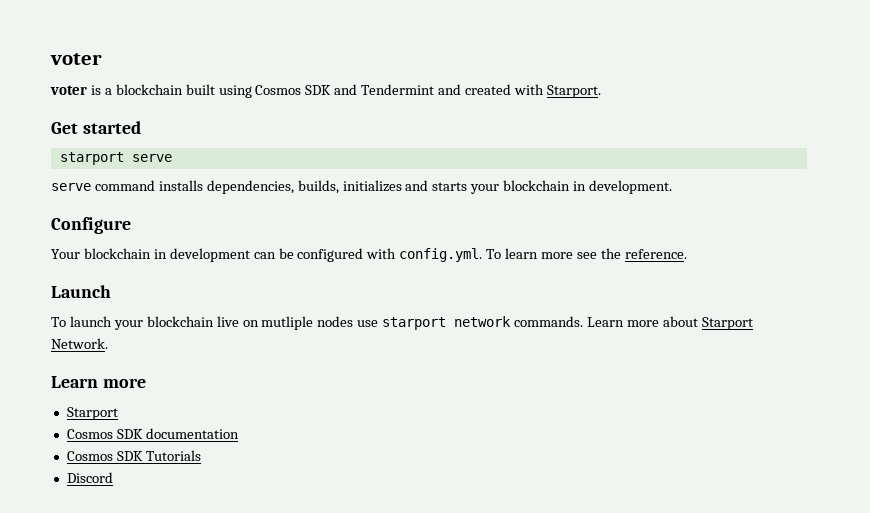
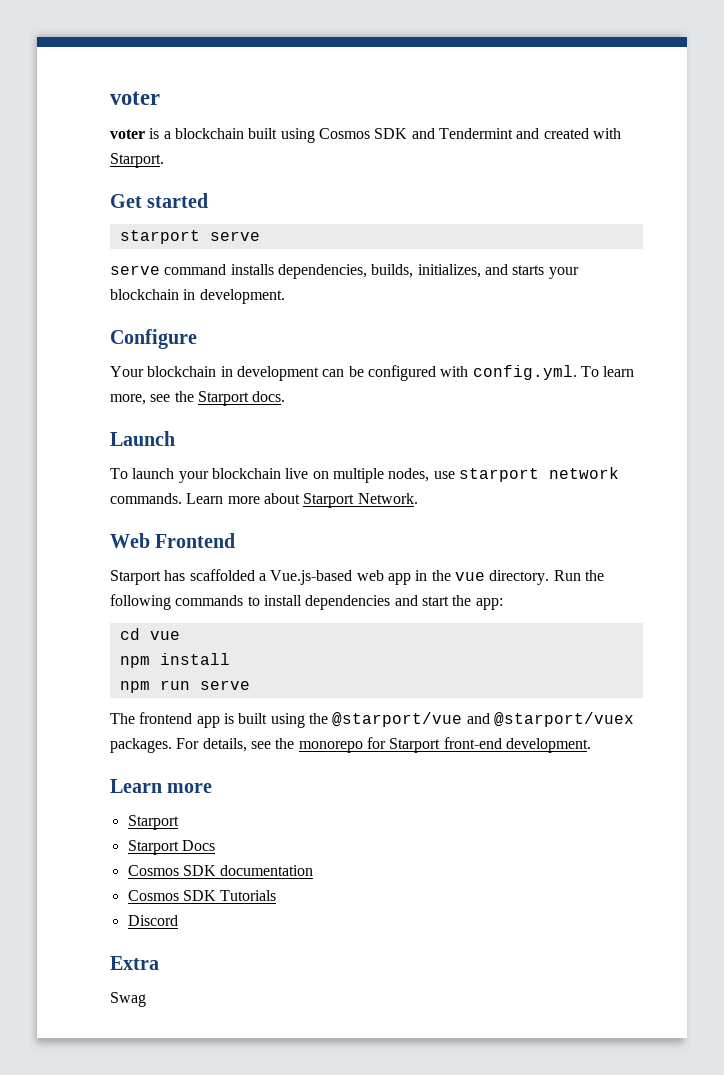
- serve command installs dependencies, builds, initializes and starts your blockchain in development.
+ serve command installs dependencies, builds, initializes, and starts your blockchain in development.
- Your blockchain in development can be configured with config.yml. To learn more see the reference.
+ Your blockchain in development can be configured with config.yml. To learn more, see the Starport docs.
- To launch your blockchain live on mutliple nodes use starport network commands.
+ To launch your blockchain live on multiple nodes, use starport network commands.
+ Web Frontend
+ Starport has scaffolded a Vue.js-based web app in the vue directory. Run the following commands to install dependencies and start the app:
+ cd vue
+ npm install
+ npm run serve
+ The frontend app is built using the @starport/vue and @starport/vuex packages. For details, see the monorepo for Starport front-end development.
+ Starport Docs
+ Extra
+ Swag

